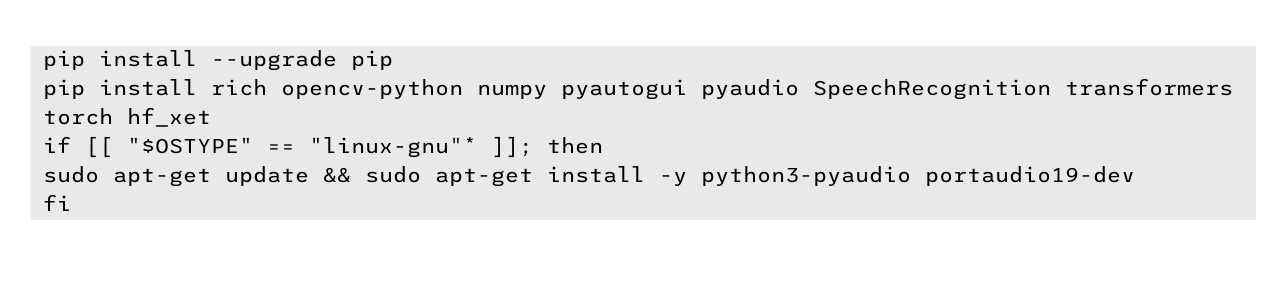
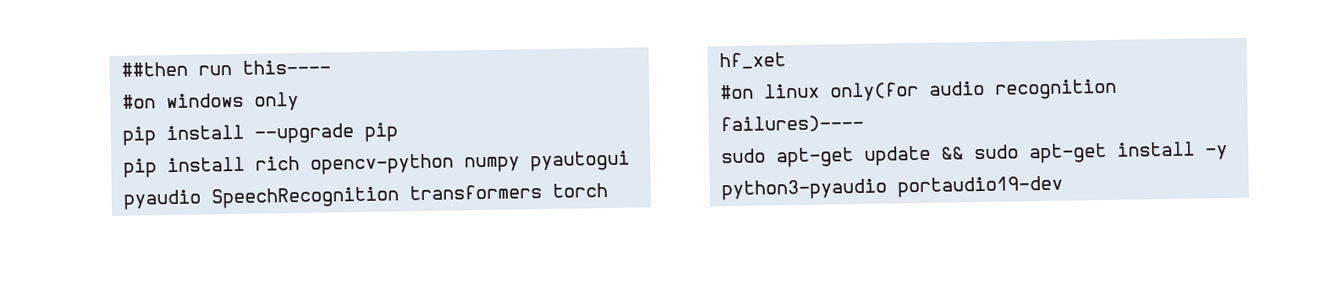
+ ##then run this----
+ #on windows only
- if [[ "$OSTYPE" == "linux-gnu"* ]]; then
+ #on linux only(for audio recognition failures)----
- fi

